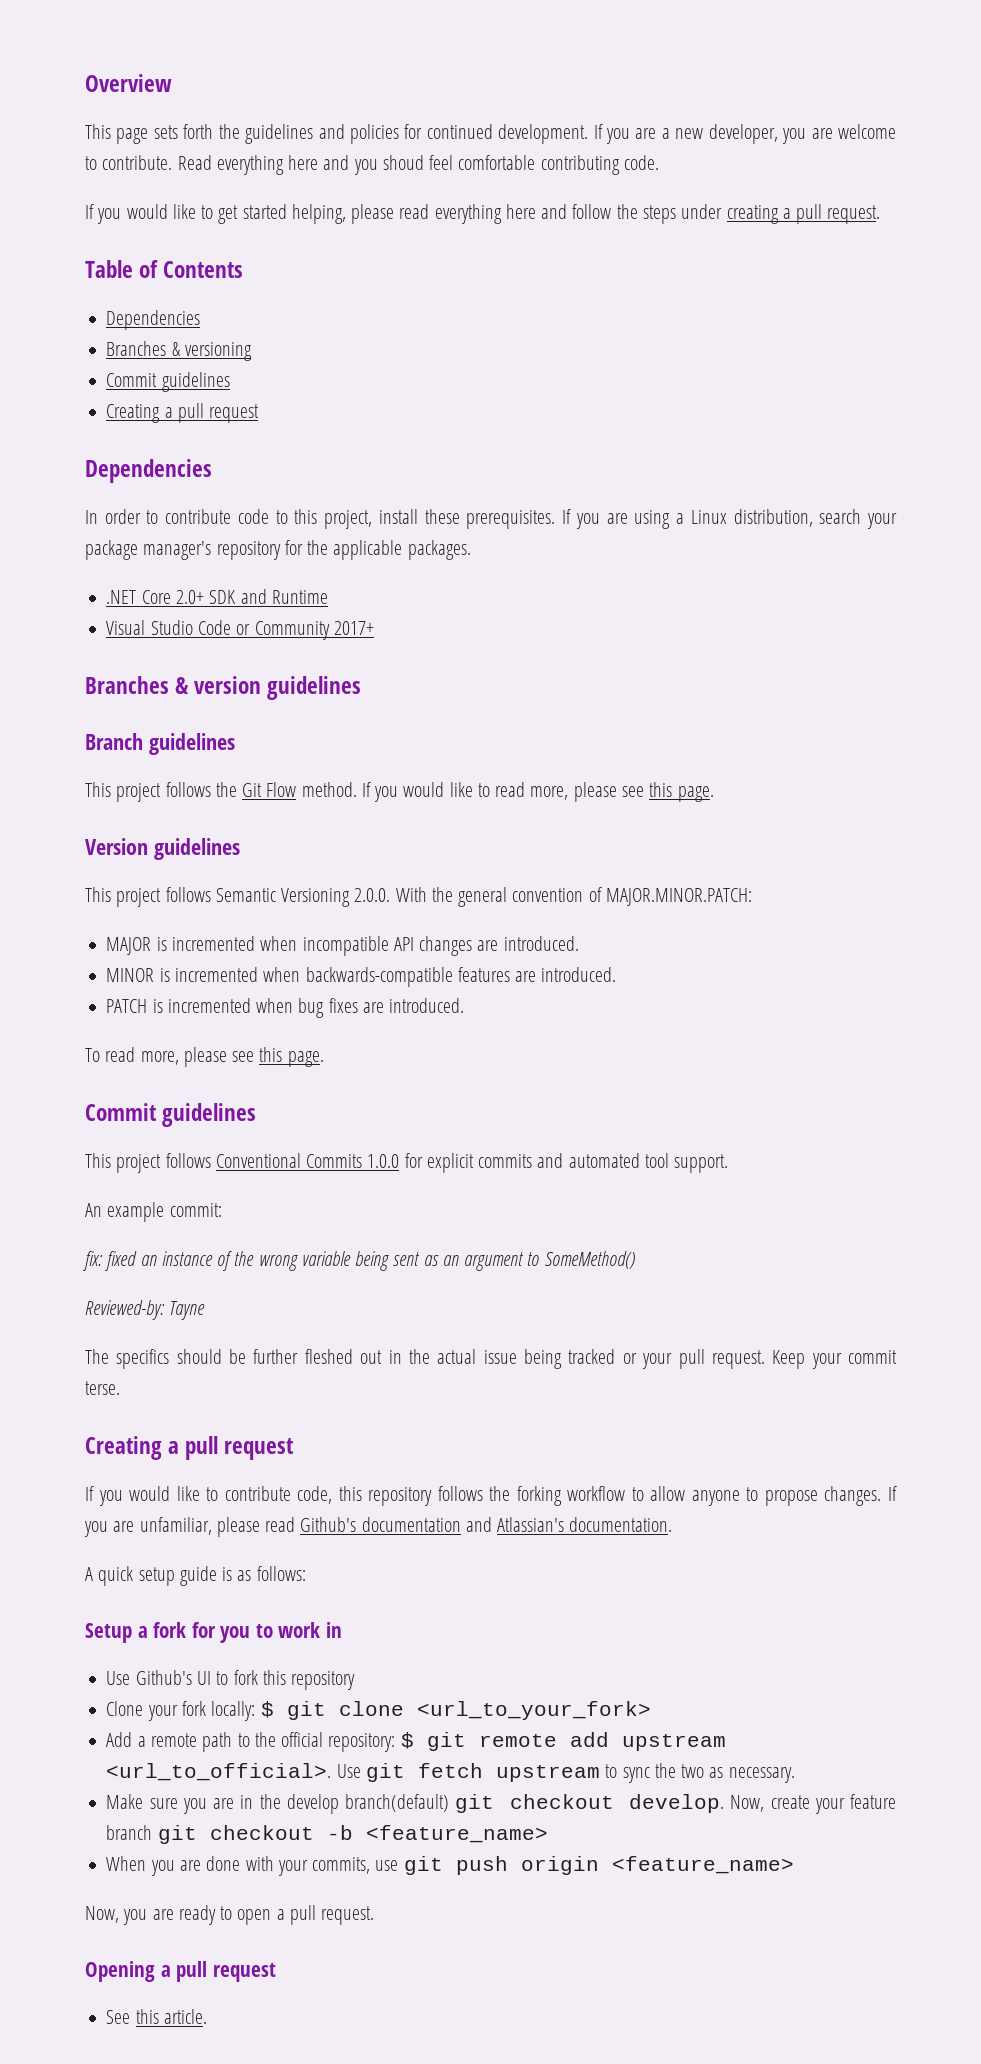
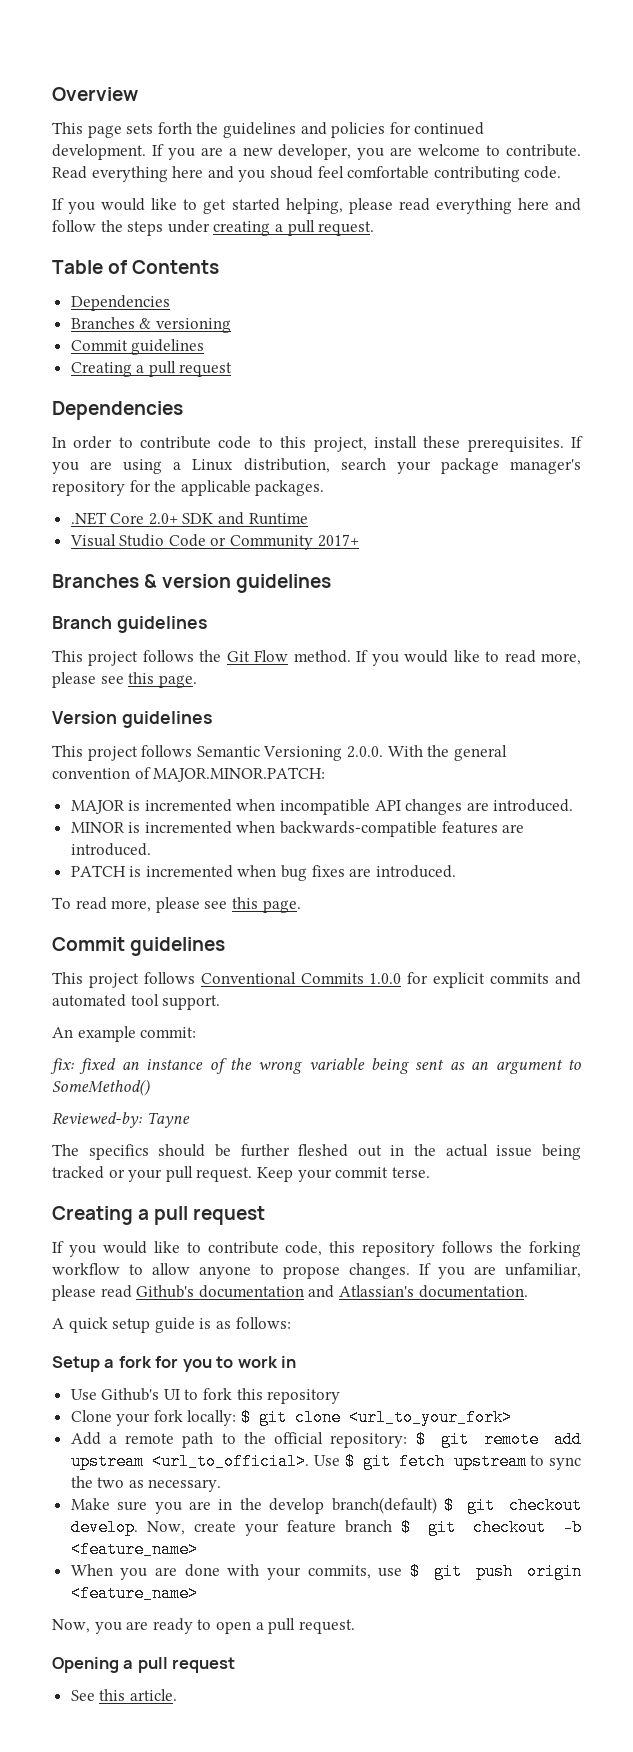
- Use git fetch upstream to sync the two as necessary.
+ Use $ git fetch upstream to sync the two as necessary.
- Make sure you are in the develop branch(default) git checkout develop.
+ Make sure you are in the develop branch(default) $ git checkout develop.
- Now, create your feature branch git checkout -b <feature_name>
+ Now, create your feature branch $ git checkout -b <feature_name>
- When you are done with your commits, use git push origin <feature_name>
+ When you are done with your commits, use $ git push origin <feature_name>

